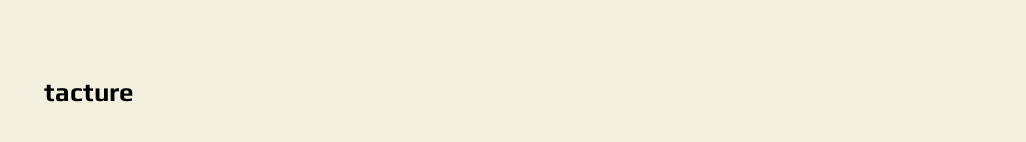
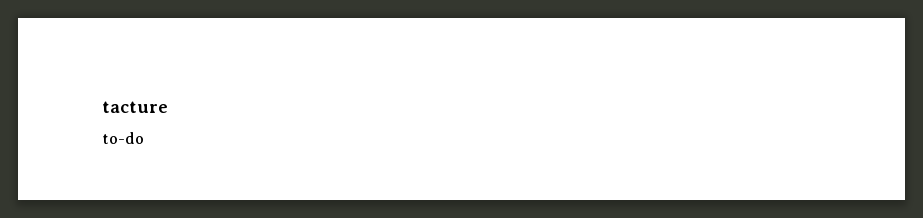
+ to-do

